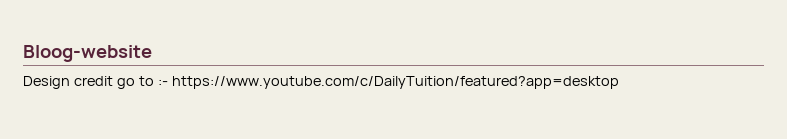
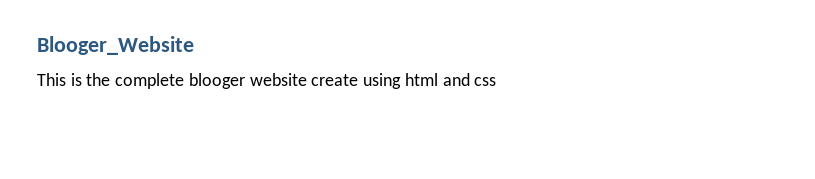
- Bloog-website
- Design credit go to :- https://www.youtube.com/c/DailyTuition/featured?app=desktop
+ Blooger_Website
+ This is the complete blooger website create using html and css

